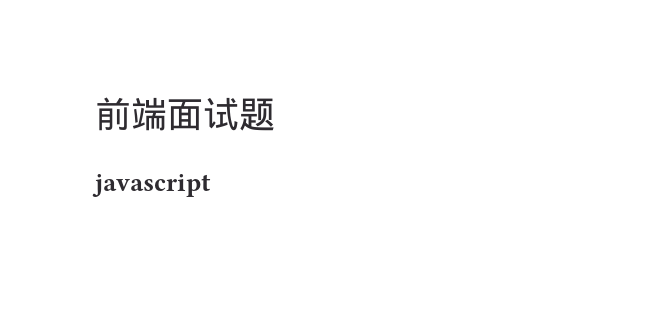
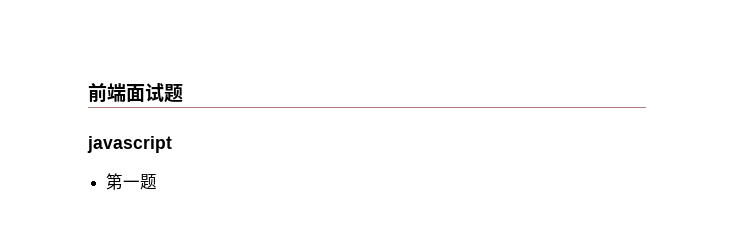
+ 第一题

